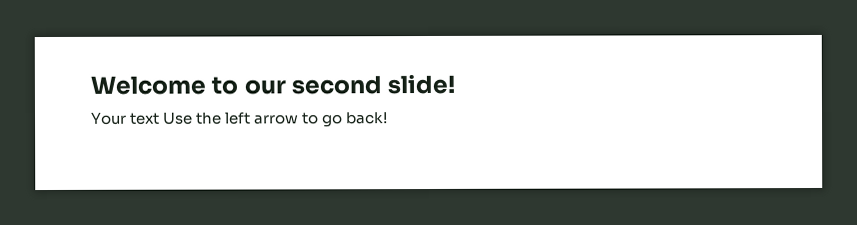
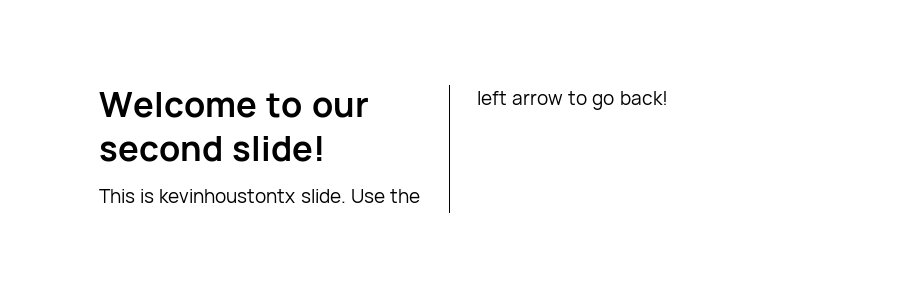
- Your text Use the left arrow to go back!
+ This is kevinhoustontx slide. Use the left arrow to go back!

